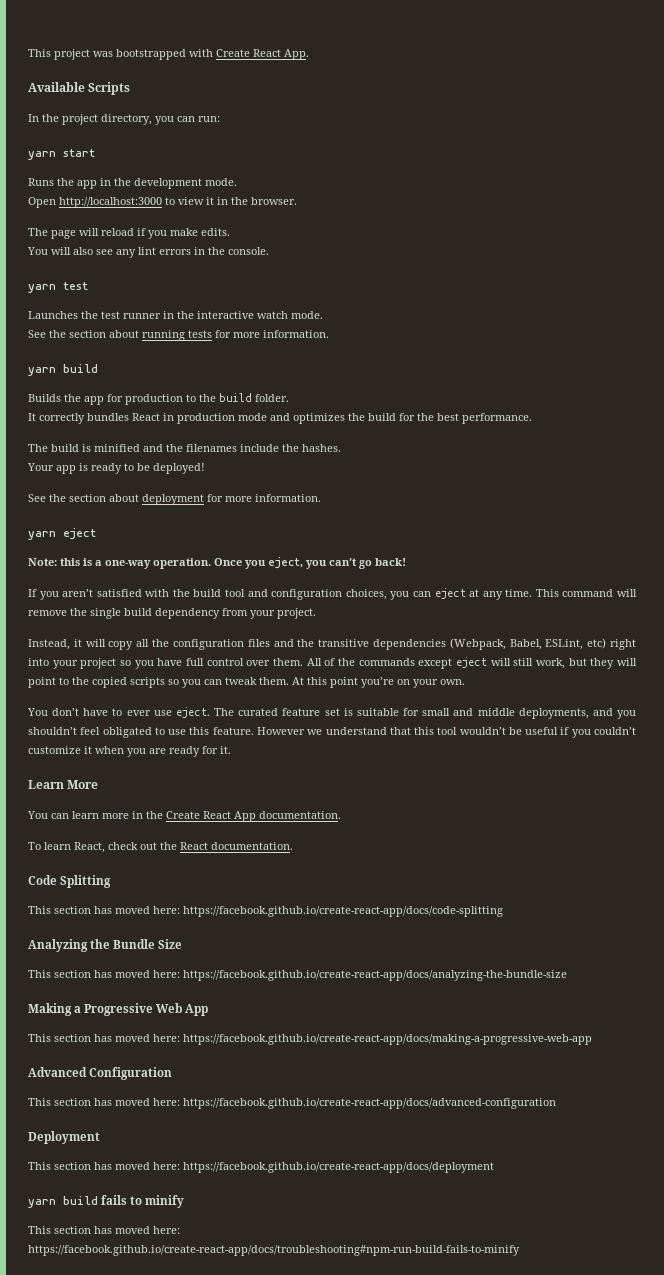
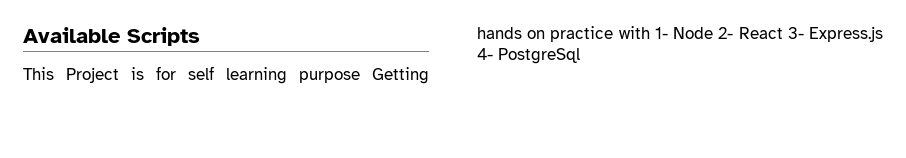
- This project was bootstrapped with Create React App.
  Available Scripts
- In the project directory, you can run:
- yarn start
- Runs the app in the development mode.
- Open http://localhost:3000 to view it in the browser.
- The page will reload if you make edits.
- You will also see any lint errors in the console.
- yarn test
- Launches the test runner in the interactive watch mode.
- See the section about running tests for more information.
- yarn build
- Builds the app for production to the build folder.
- It correctly bundles React in production mode and optimizes the build for the best performance.
- The build is minified and the filenames include the hashes.
- Your app is ready to be deployed!
- See the section about deployment for more information.
- yarn eject
- Note: this is a one-way operation. Once you eject, you can’t go back!
- If you aren’t satisfied with the build tool and configuration choices, you can eject at any time. This command will remove the single build dependency from your project.
- Instead, it will copy all the configuration files and the transitive dependencies (Webpack, Babel, ESLint, etc) right into your project so you have full control over them. All of the commands except eject will still work, but they will point to the copied scripts so you can tweak them. At this point you’re on your own.
- You don’t have to ever use eject. The curated feature set is suitable for small and middle deployments, and you shouldn’t feel obligated to use this feature. However we understand that this tool wouldn’t be useful if you couldn’t customize it when you are ready for it.
- Learn More
- You can learn more in the Create React App documentation.
- To learn React, check out the React documentation.
- Code Splitting
- This section has moved here: https://facebook.github.io/create-react-app/docs/code-splitting
- Analyzing the Bundle Size
- This section has moved here: https://facebook.github.io/create-react-app/docs/analyzing-the-bundle-size
- Making a Progressive Web App
- This section has moved here: https://facebook.github.io/create-react-app/docs/making-a-progressive-web-app
- Advanced Configuration
- This section has moved here: https://facebook.github.io/create-react-app/docs/advanced-configuration
- Deployment
- This section has moved here: https://facebook.github.io/create-react-app/docs/deployment
- yarn build fails to minify
- This section has moved here: https://facebook.github.io/create-react-app/docs/troubleshooting#npm-run-build-fails-to-minify
+ This Project is for self learning purpose Getting hands on practice with 1- Node 2- React 3- Express.js 4- PostgreSql

